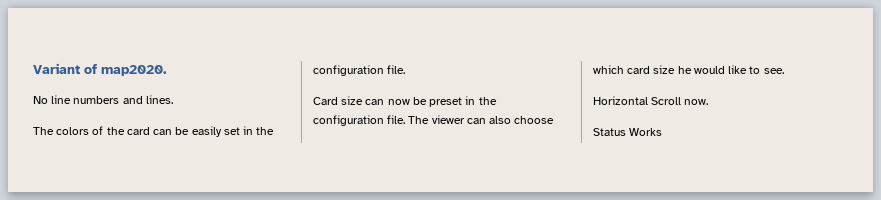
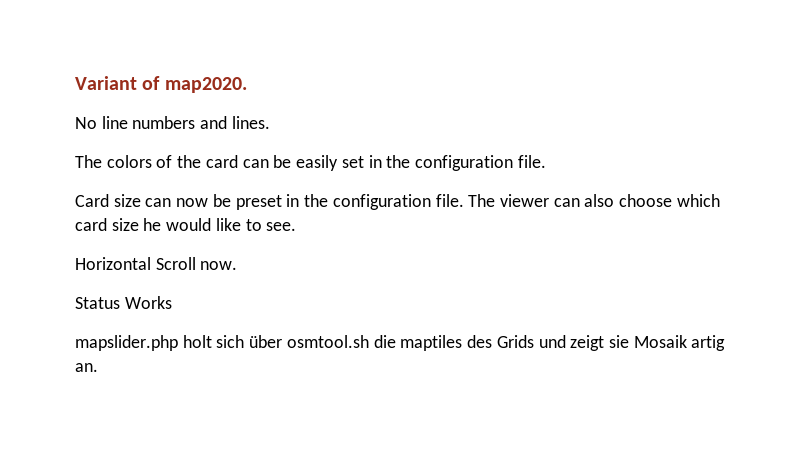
+ mapslider.php holt sich über osmtool.sh die maptiles des Grids und zeigt sie Mosaik artig an.

